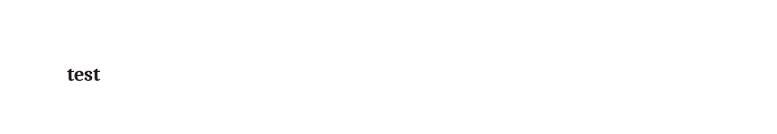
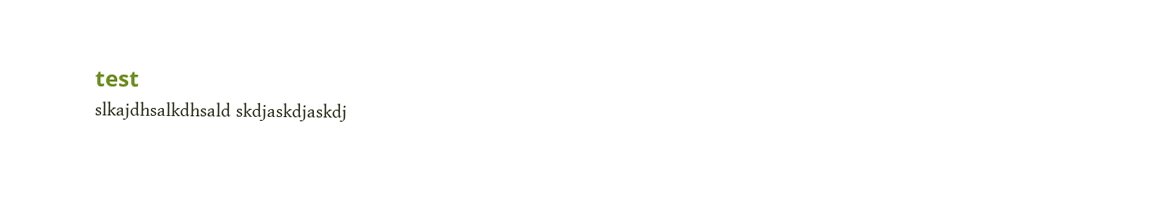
+ slkajdhsalkdhsald skdjaskdjaskdj

